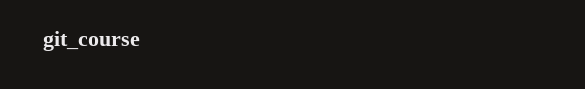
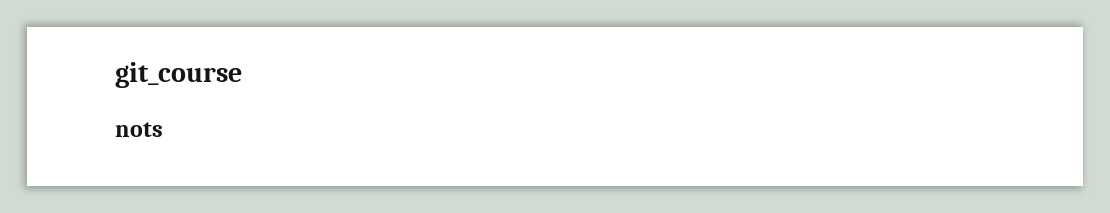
+ nots

